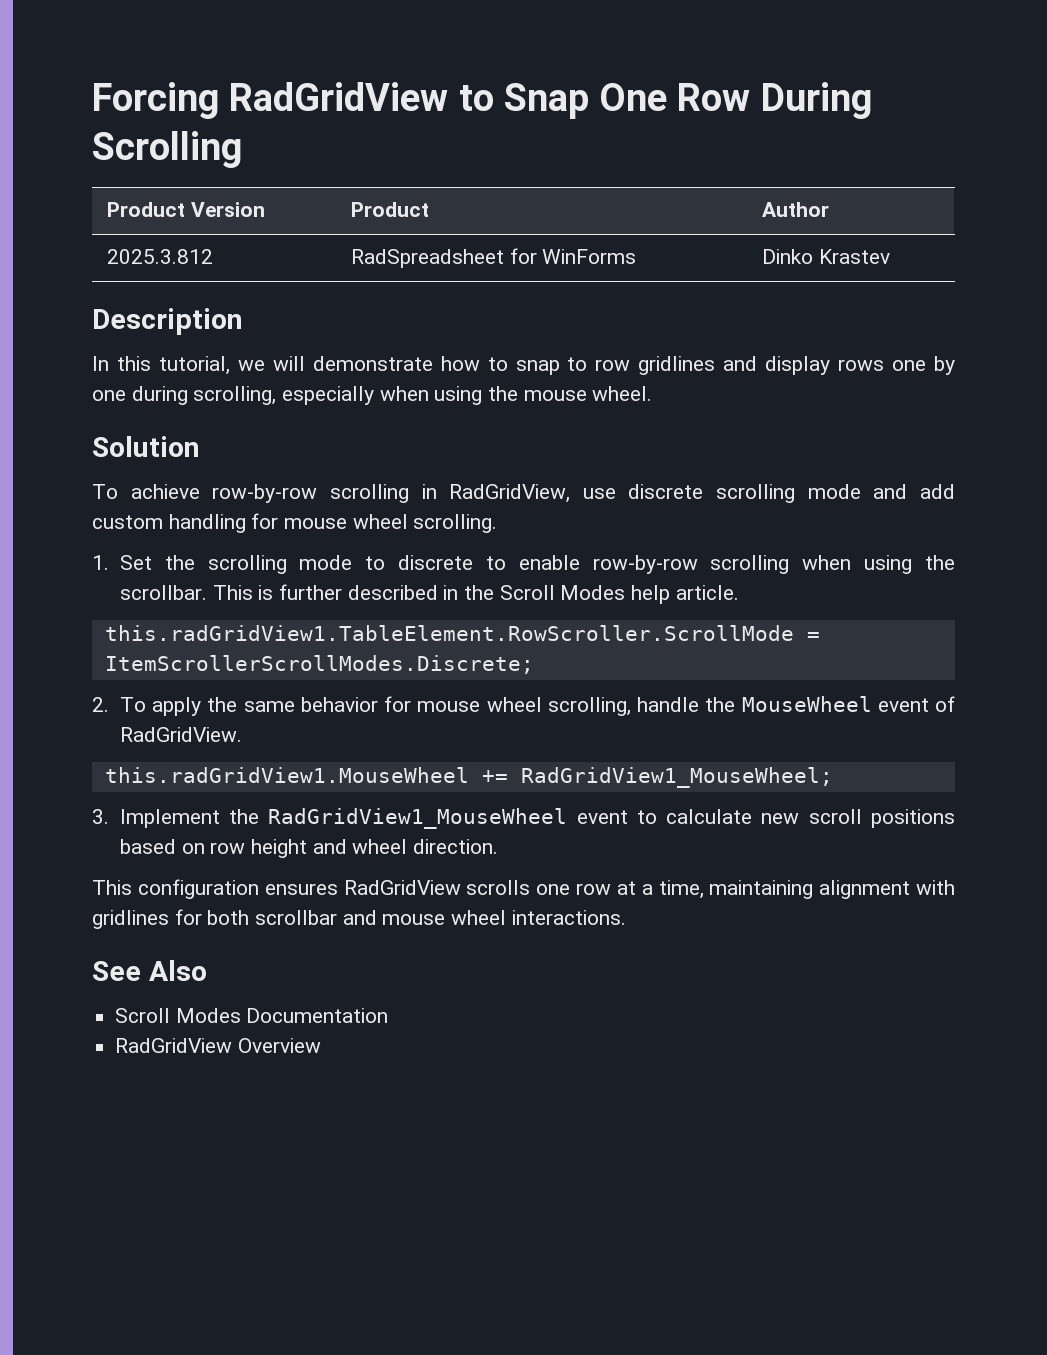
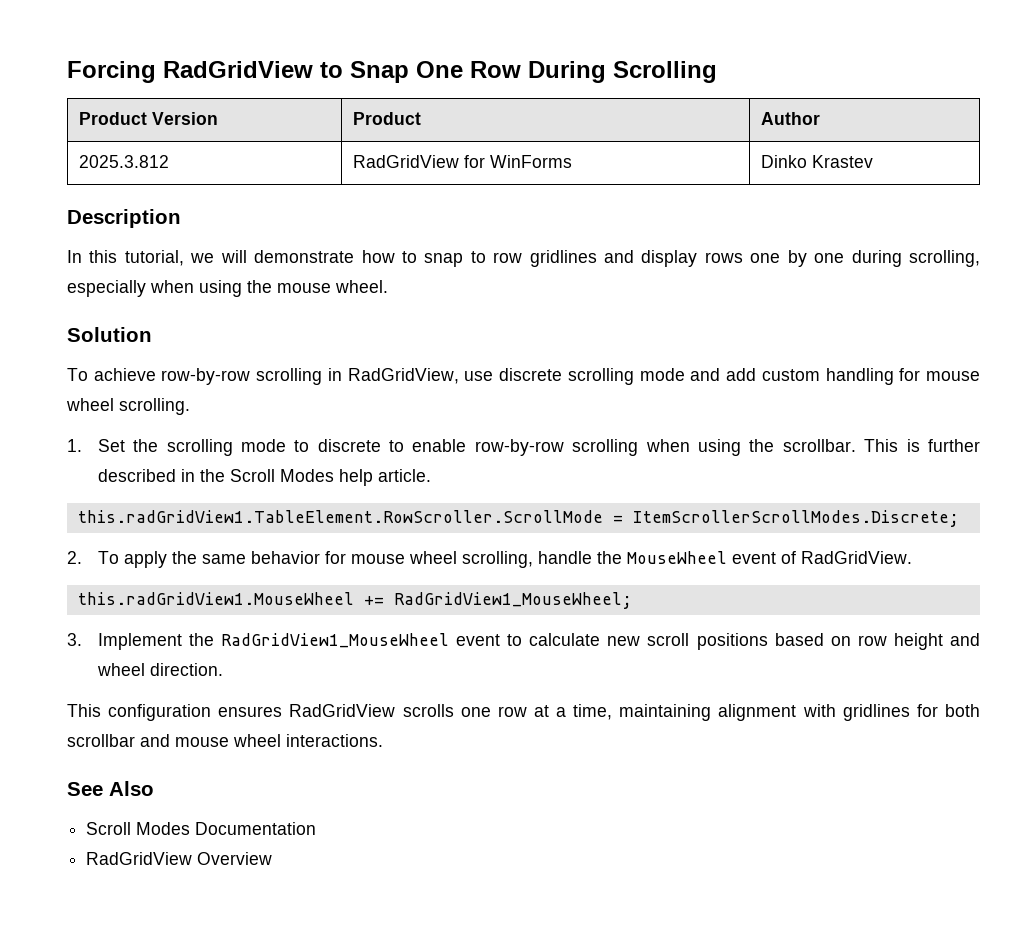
- 2025.3.812 | RadSpreadsheet for WinForms | Dinko Krastev
+ 2025.3.812 | RadGridView for WinForms | Dinko Krastev

